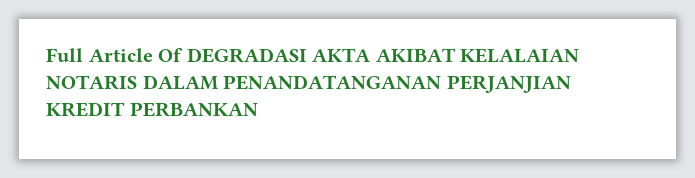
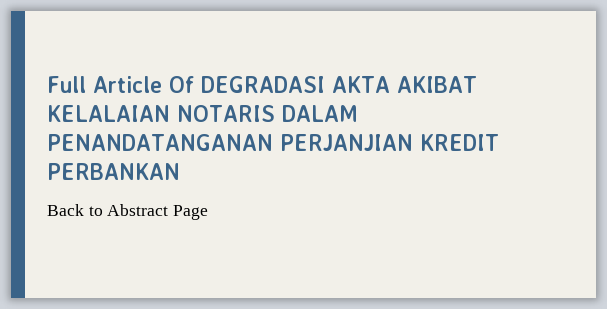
+ Back to Abstract Page

